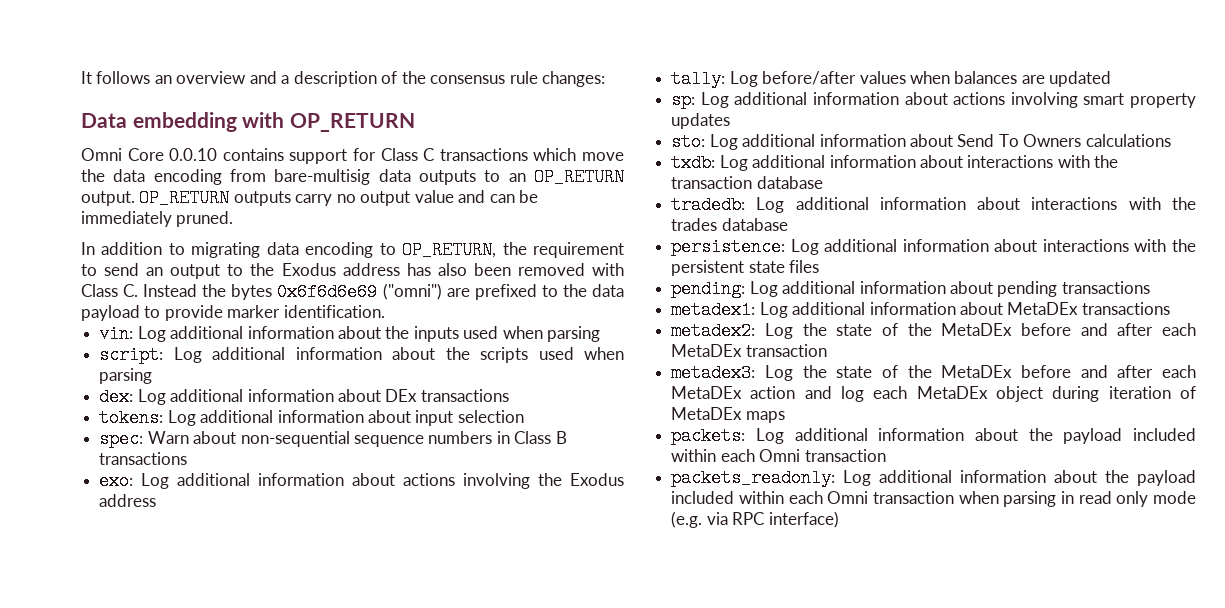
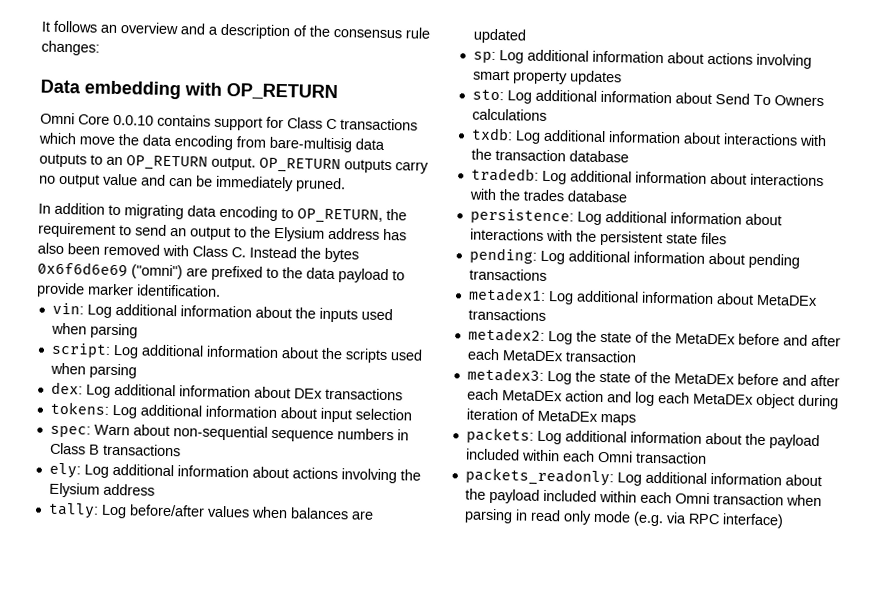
- In addition to migrating data encoding to OP_RETURN, the requirement to send an output to the Exodus address has also been removed with Class C. Instead the bytes 0x6f6d6e69 ("omni") are prefixed to the data payload to provide marker identification.
+ In addition to migrating data encoding to OP_RETURN, the requirement to send an output to the Elysium address has also been removed with Class C. Instead the bytes 0x6f6d6e69 ("omni") are prefixed to the data payload to provide marker identification.
- exo: Log additional information about actions involving the Exodus address
+ ely: Log additional information about actions involving the Elysium address

